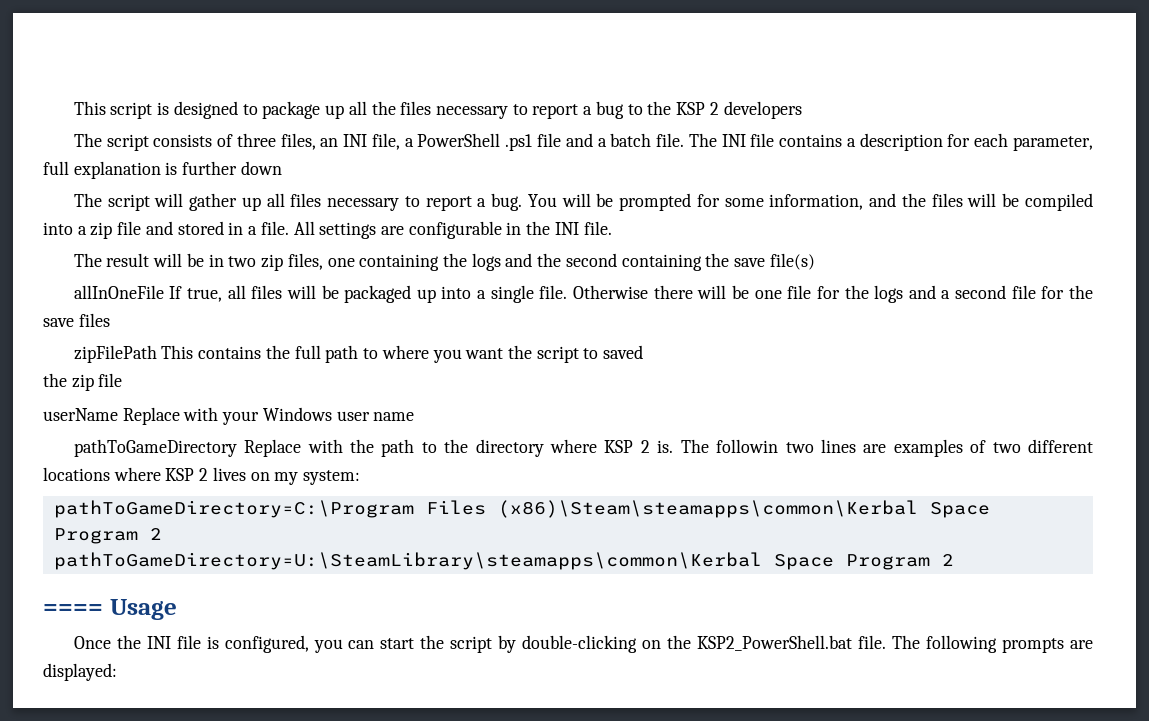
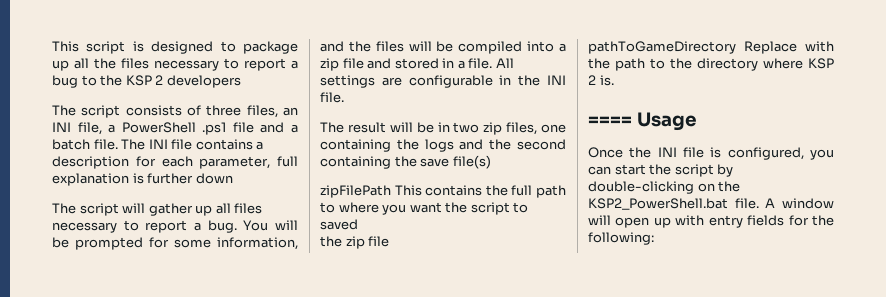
- allInOneFile If true, all files will be packaged up into a single file. Otherwise there will be one file for the logs and a second file for the save files
- userName Replace with your Windows user name
- The followin two lines are examples of two different locations where KSP 2 lives on my system:
- pathToGameDirectory=C:\Program Files (x86)\Steam\steamapps\common\Kerbal Space Program 2
- pathToGameDirectory=U:\SteamLibrary\steamapps\common\Kerbal Space Program 2
- The following prompts are displayed:
+ A window will open up with entry fields for the following:

